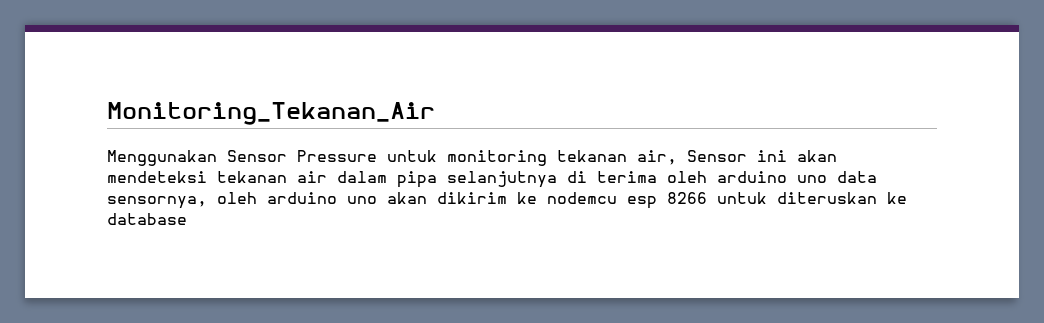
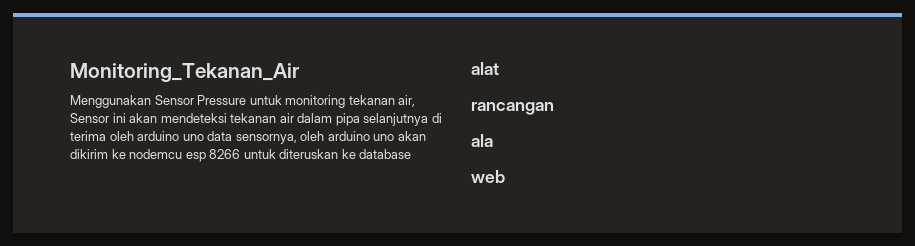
+ alat
+ rancangan
+ ala
+ web

